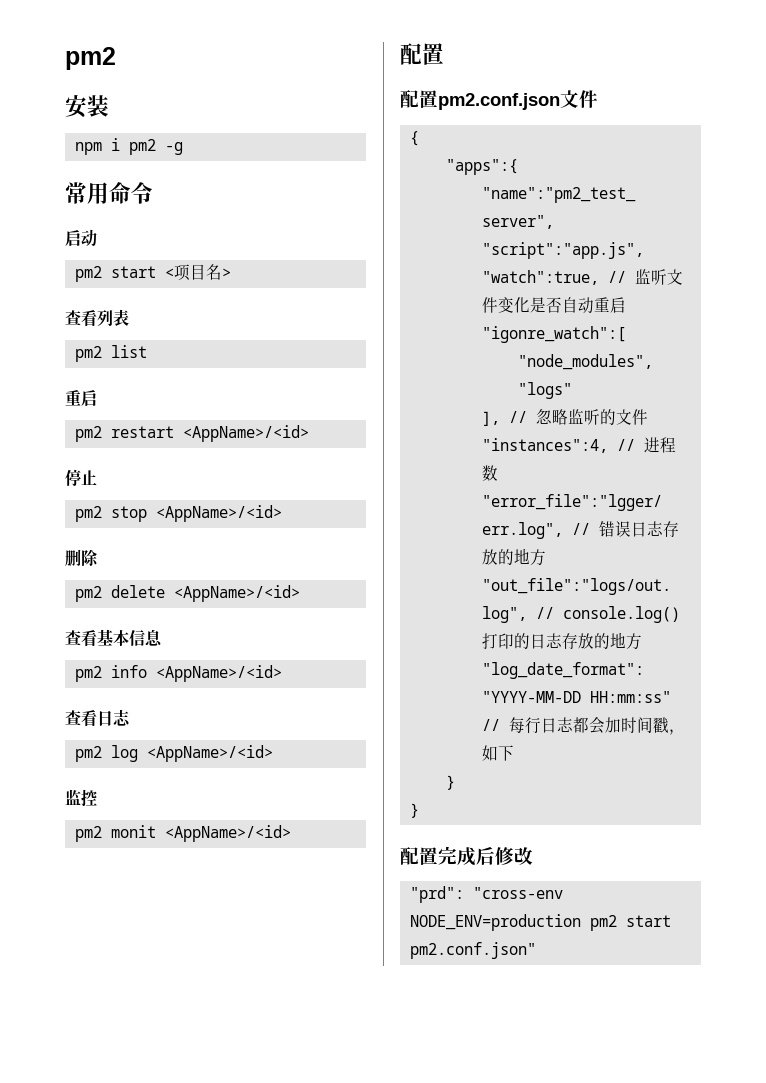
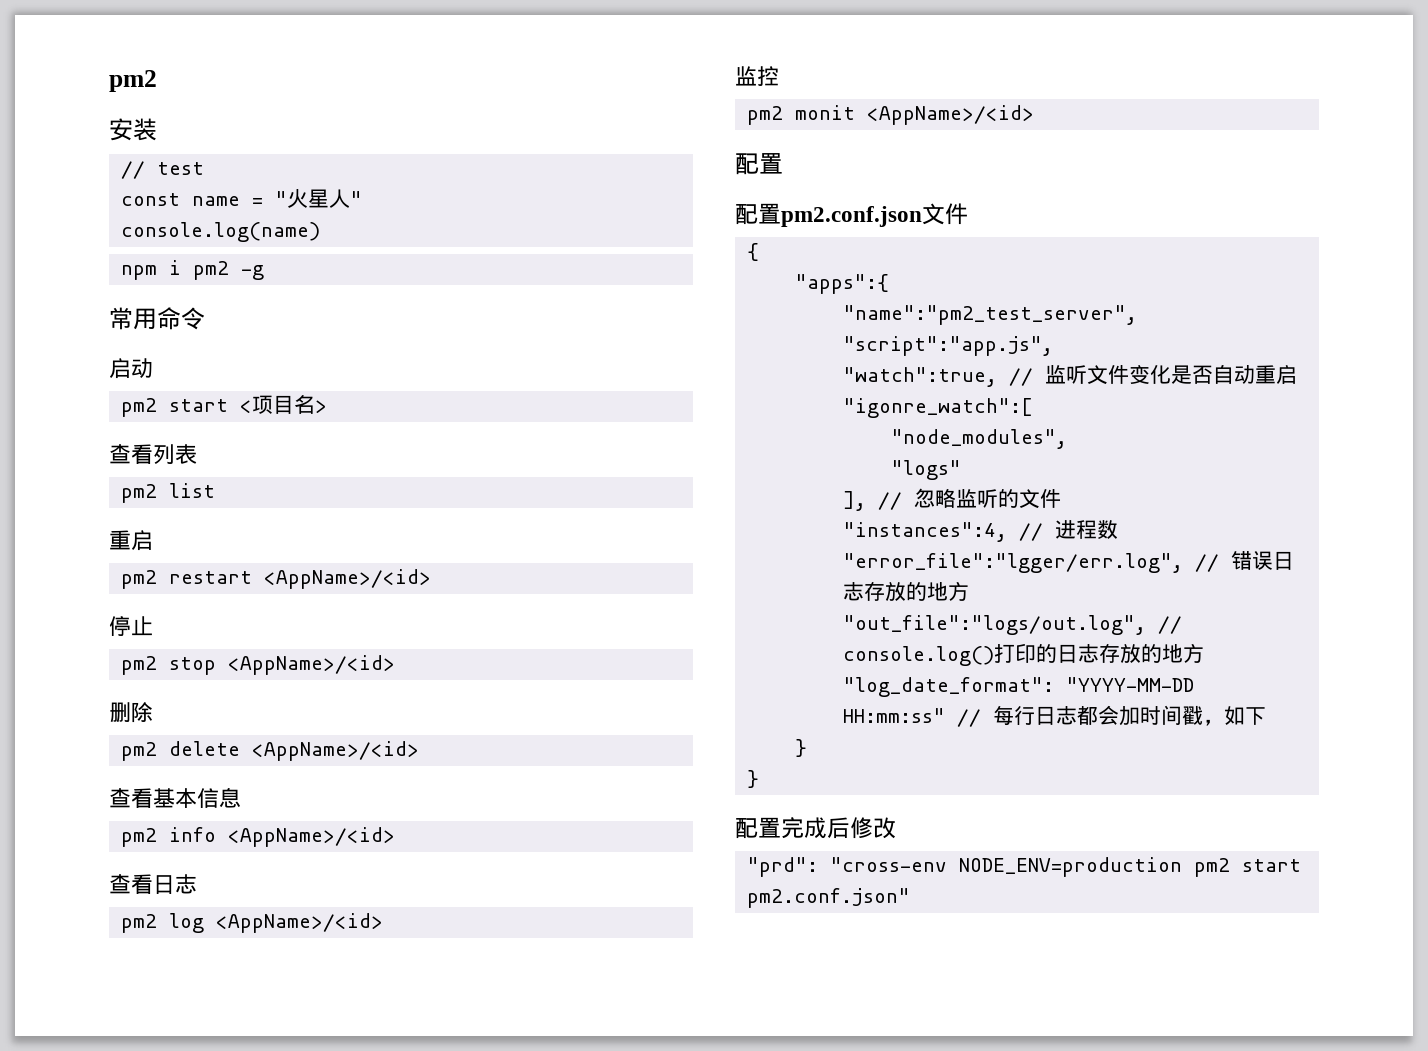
+ // test
+ const name = "火星人"
+ console.log(name)

